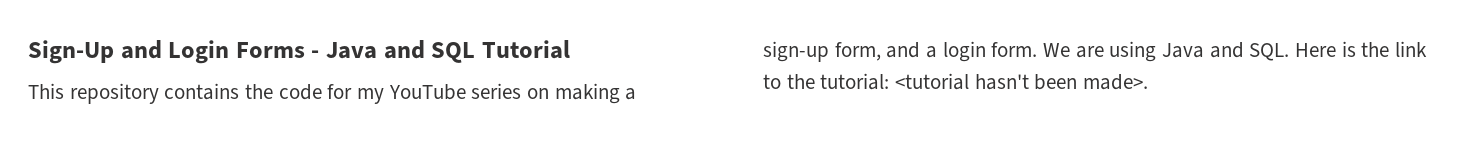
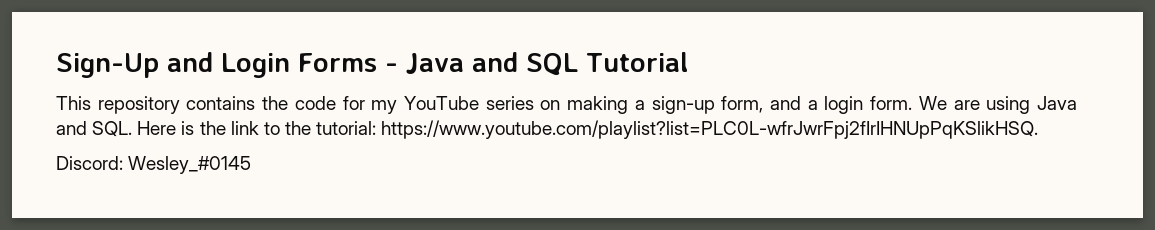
- We are using Java and SQL. Here is the link to the tutorial: <tutorial hasn't been made>.
+ We are using Java and SQL. Here is the link to the tutorial: https://www.youtube.com/playlist?list=PLC0L-wfrJwrFpj2fIrIHNUpPqKSlikHSQ.
+ Discord: Wesley_#0145

